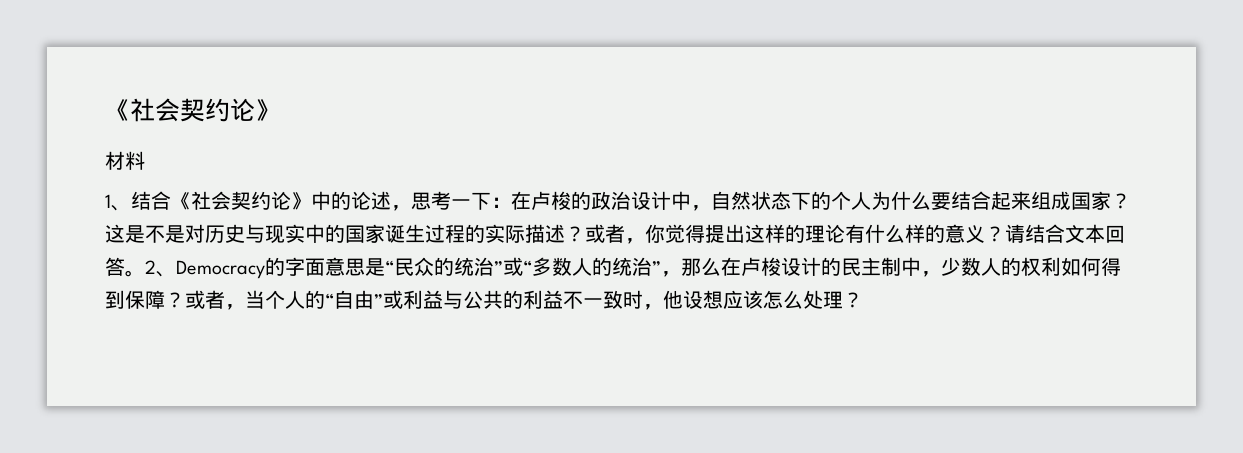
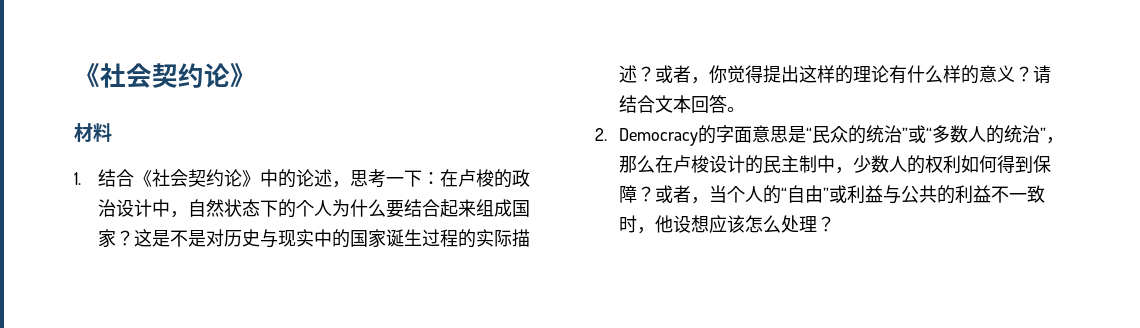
- 1、结合《社会契约论》中的论述，思考一下：在卢梭的政治设计中，自然状态下的个人为什么要结合起来组成国家？
+ 1.结合《社会契约论》中的论述，思考一下：在卢梭的政治设计中，自然状态下的个人为什么要结合起来组成国家？
- 请结合文本回答。2、Democracy的字面意思是“民众的统治”或“多数人的统治”，那么在卢梭设计的民主制中，少数人的权利如何得到保障？
+ 请结合文本回答。
+ 2. Democracy的字面意思是“民众的统治”或“多数人的统治”，那么在卢梭设计的民主制中，少数人的权利如何得到保障？

